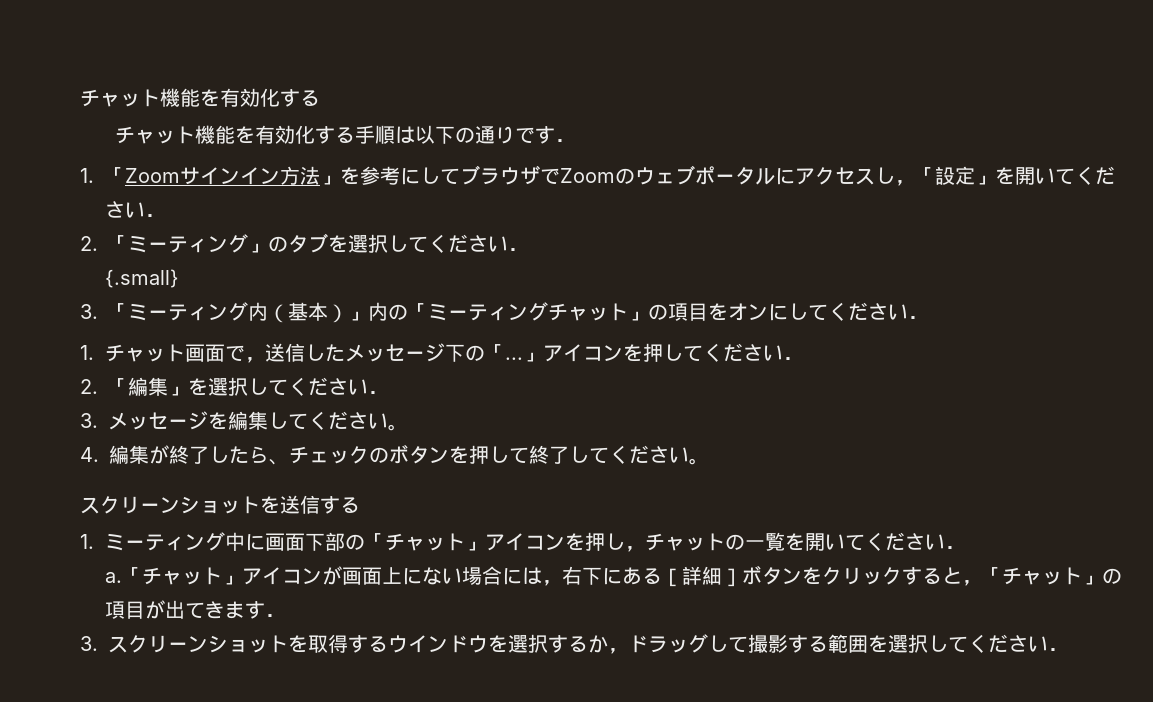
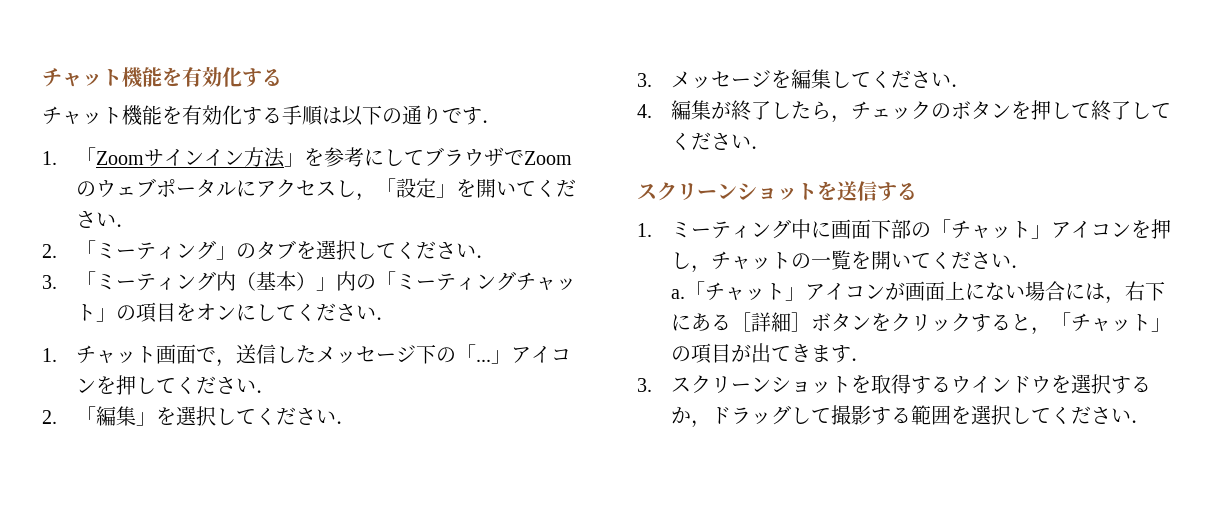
- {.small}
- 3.メッセージを編集してください。
+ 3.メッセージを編集してください．
- 4.編集が終了したら、チェックのボタンを押して終了してください。
+ 4.編集が終了したら，チェックのボタンを押して終了してください．

